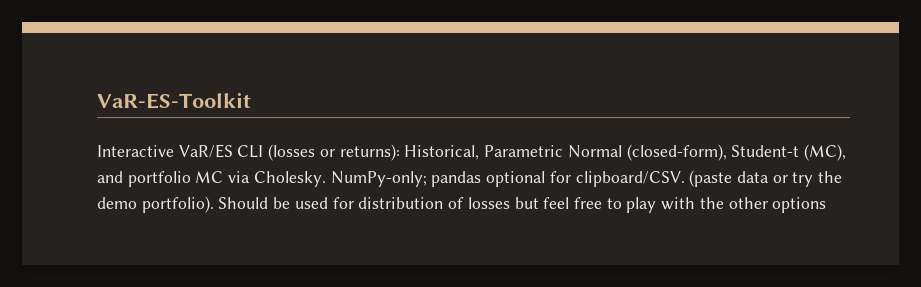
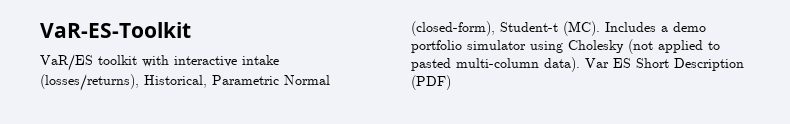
- Interactive VaR/ES CLI (losses or returns): Historical, Parametric Normal (closed-form), Student-t (MC), and portfolio MC via Cholesky. NumPy-only; pandas optional for clipboard/CSV. (paste data or try the demo portfolio). Should be used for distribution of losses but feel free to play with the other options
+ VaR/ES toolkit with interactive intake (losses/returns), Historical, Parametric Normal (closed-form), Student-t (MC). Includes a demo portfolio simulator using Cholesky (not applied to pasted multi-column data). Var ES Short Description (PDF)

